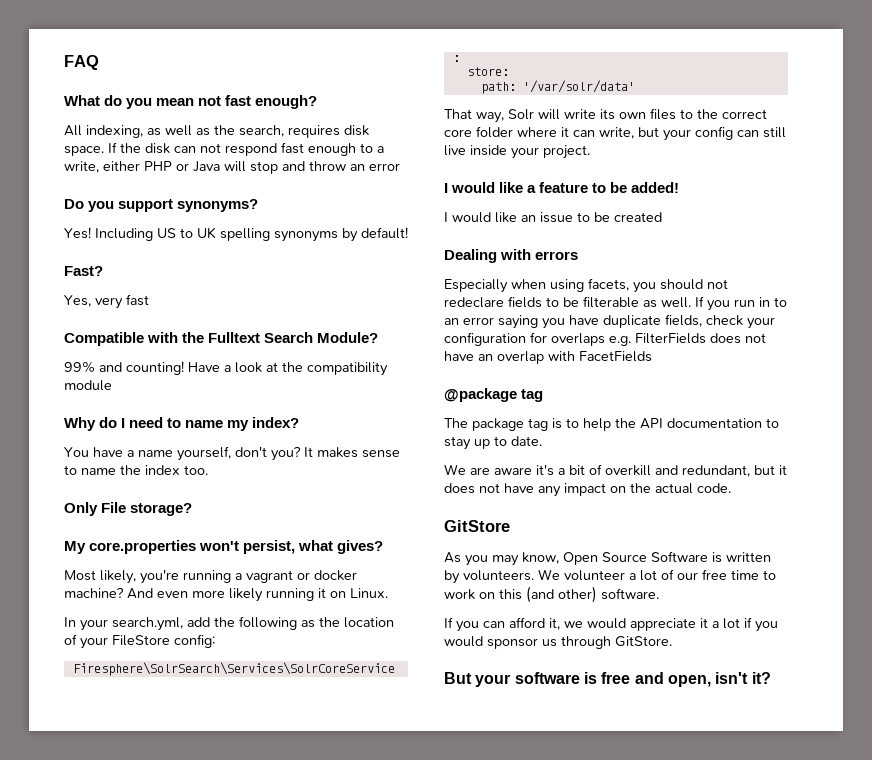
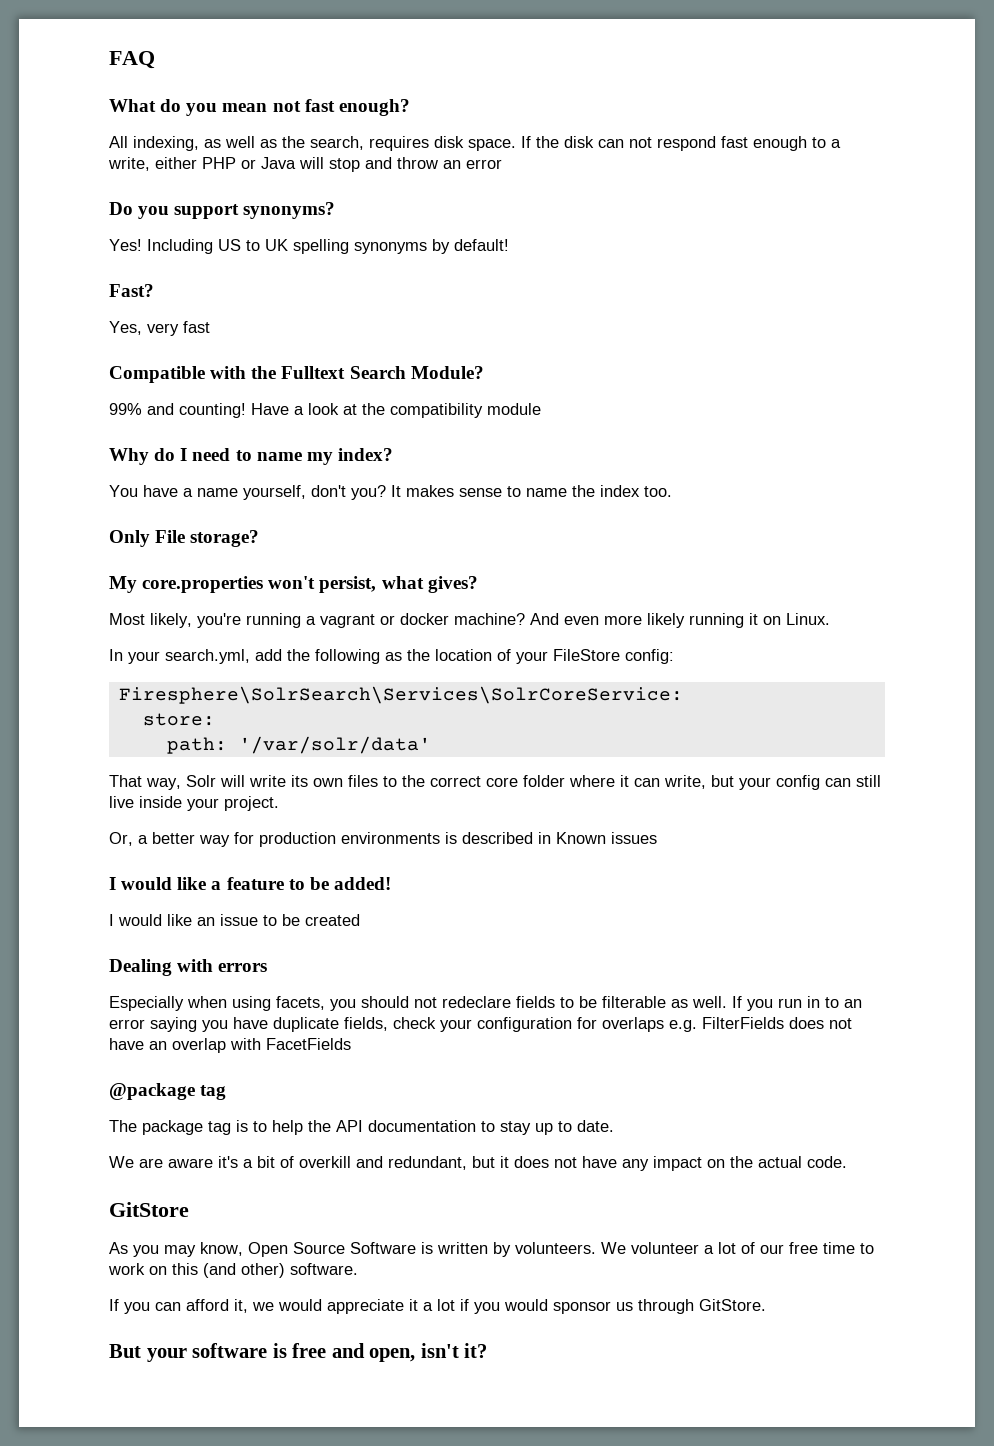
+ Or, a better way for production environments is described in Known issues

